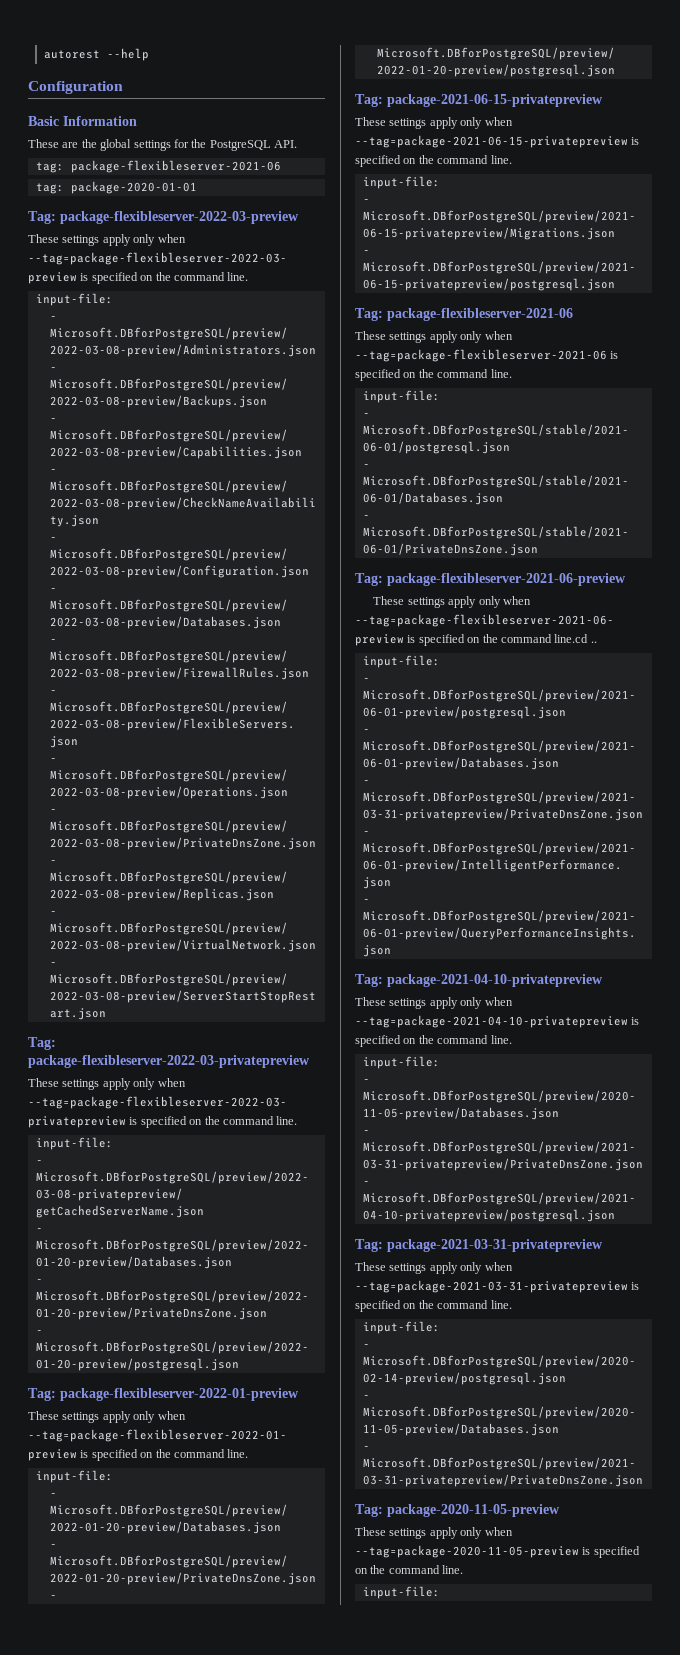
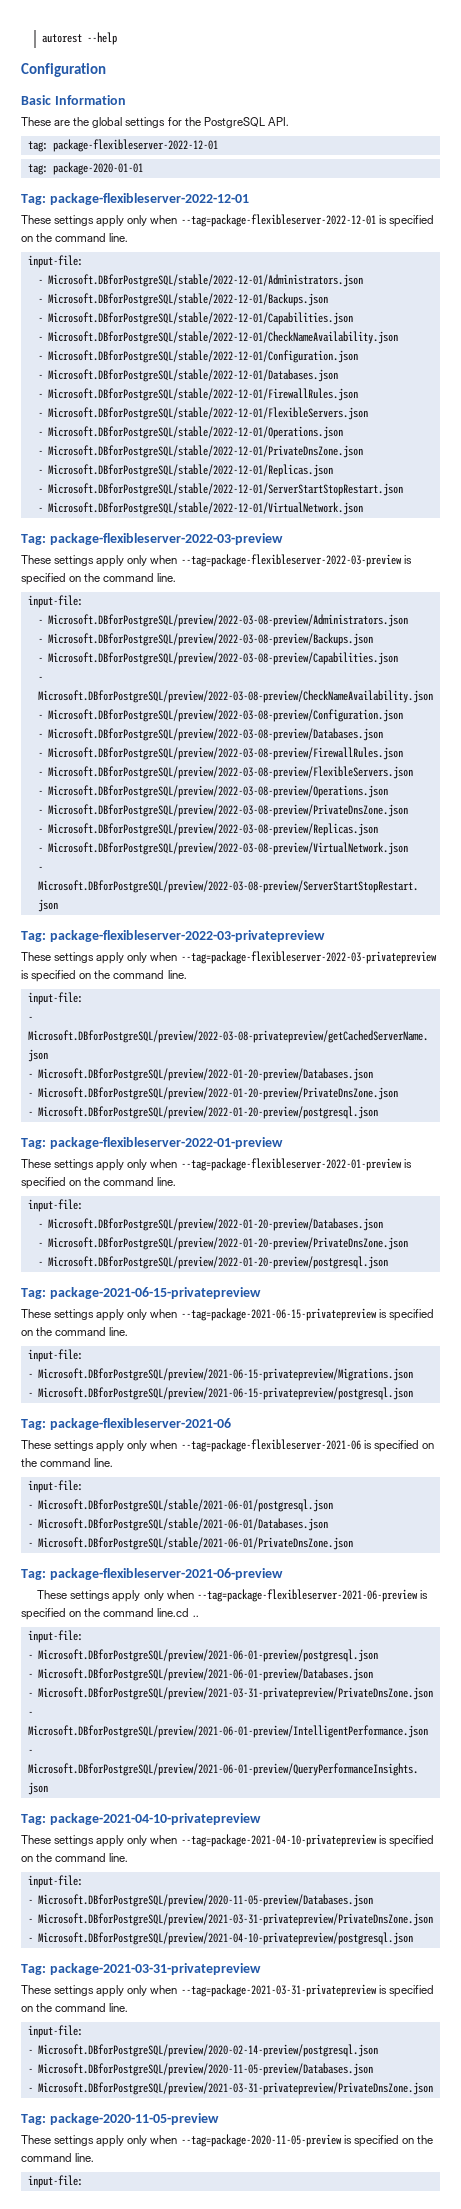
- tag: package-flexibleserver-2021-06
+ tag: package-flexibleserver-2022-12-01
+ Tag: package-flexibleserver-2022-12-01
+ These settings apply only when --tag=package-flexibleserver-2022-12-01 is specified on the command line.
+ input-file:
+ - Microsoft.DBforPostgreSQL/stable/2022-12-01/Administrators.json
+ - Microsoft.DBforPostgreSQL/stable/2022-12-01/Backups.json
+ - Microsoft.DBforPostgreSQL/stable/2022-12-01/Capabilities.json
+ - Microsoft.DBforPostgreSQL/stable/2022-12-01/CheckNameAvailability.json
+ - Microsoft.DBforPostgreSQL/stable/2022-12-01/Configuration.json
+ - Microsoft.DBforPostgreSQL/stable/2022-12-01/Databases.json
+ - Microsoft.DBforPostgreSQL/stable/2022-12-01/FirewallRules.json
+ - Microsoft.DBforPostgreSQL/stable/2022-12-01/FlexibleServers.json
+ - Microsoft.DBforPostgreSQL/stable/2022-12-01/Operations.json
+ - Microsoft.DBforPostgreSQL/stable/2022-12-01/PrivateDnsZone.json
+ - Microsoft.DBforPostgreSQL/stable/2022-12-01/Replicas.json
+ - Microsoft.DBforPostgreSQL/stable/2022-12-01/ServerStartStopRestart.json
+ - Microsoft.DBforPostgreSQL/stable/2022-12-01/VirtualNetwork.json

